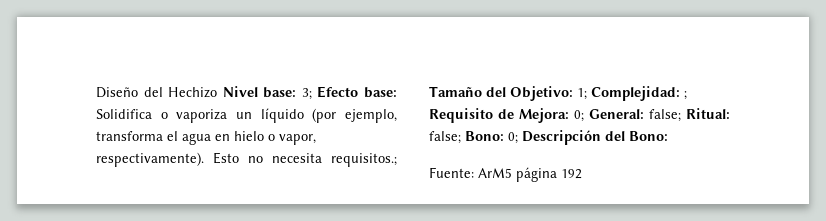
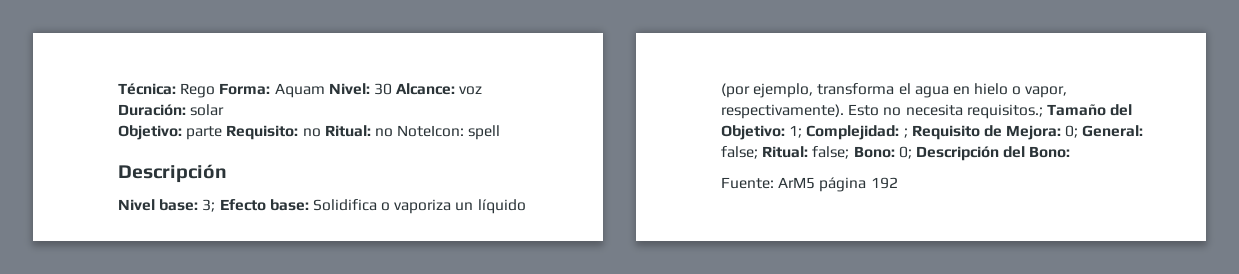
- Diseño del Hechizo Nivel base: 3; Efecto base: Solidifica o vaporiza un líquido (por ejemplo, transforma el agua en hielo o vapor, respectivamente).
+ Técnica: Rego Forma: Aquam Nivel: 30 Alcance: voz Duración: solar
+ Objetivo: parte Requisito: no Ritual: no NoteIcon: spell
+ Descripción
+ Nivel base: 3; Efecto base: Solidifica o vaporiza un líquido (por ejemplo, transforma el agua en hielo o vapor, respectivamente).

